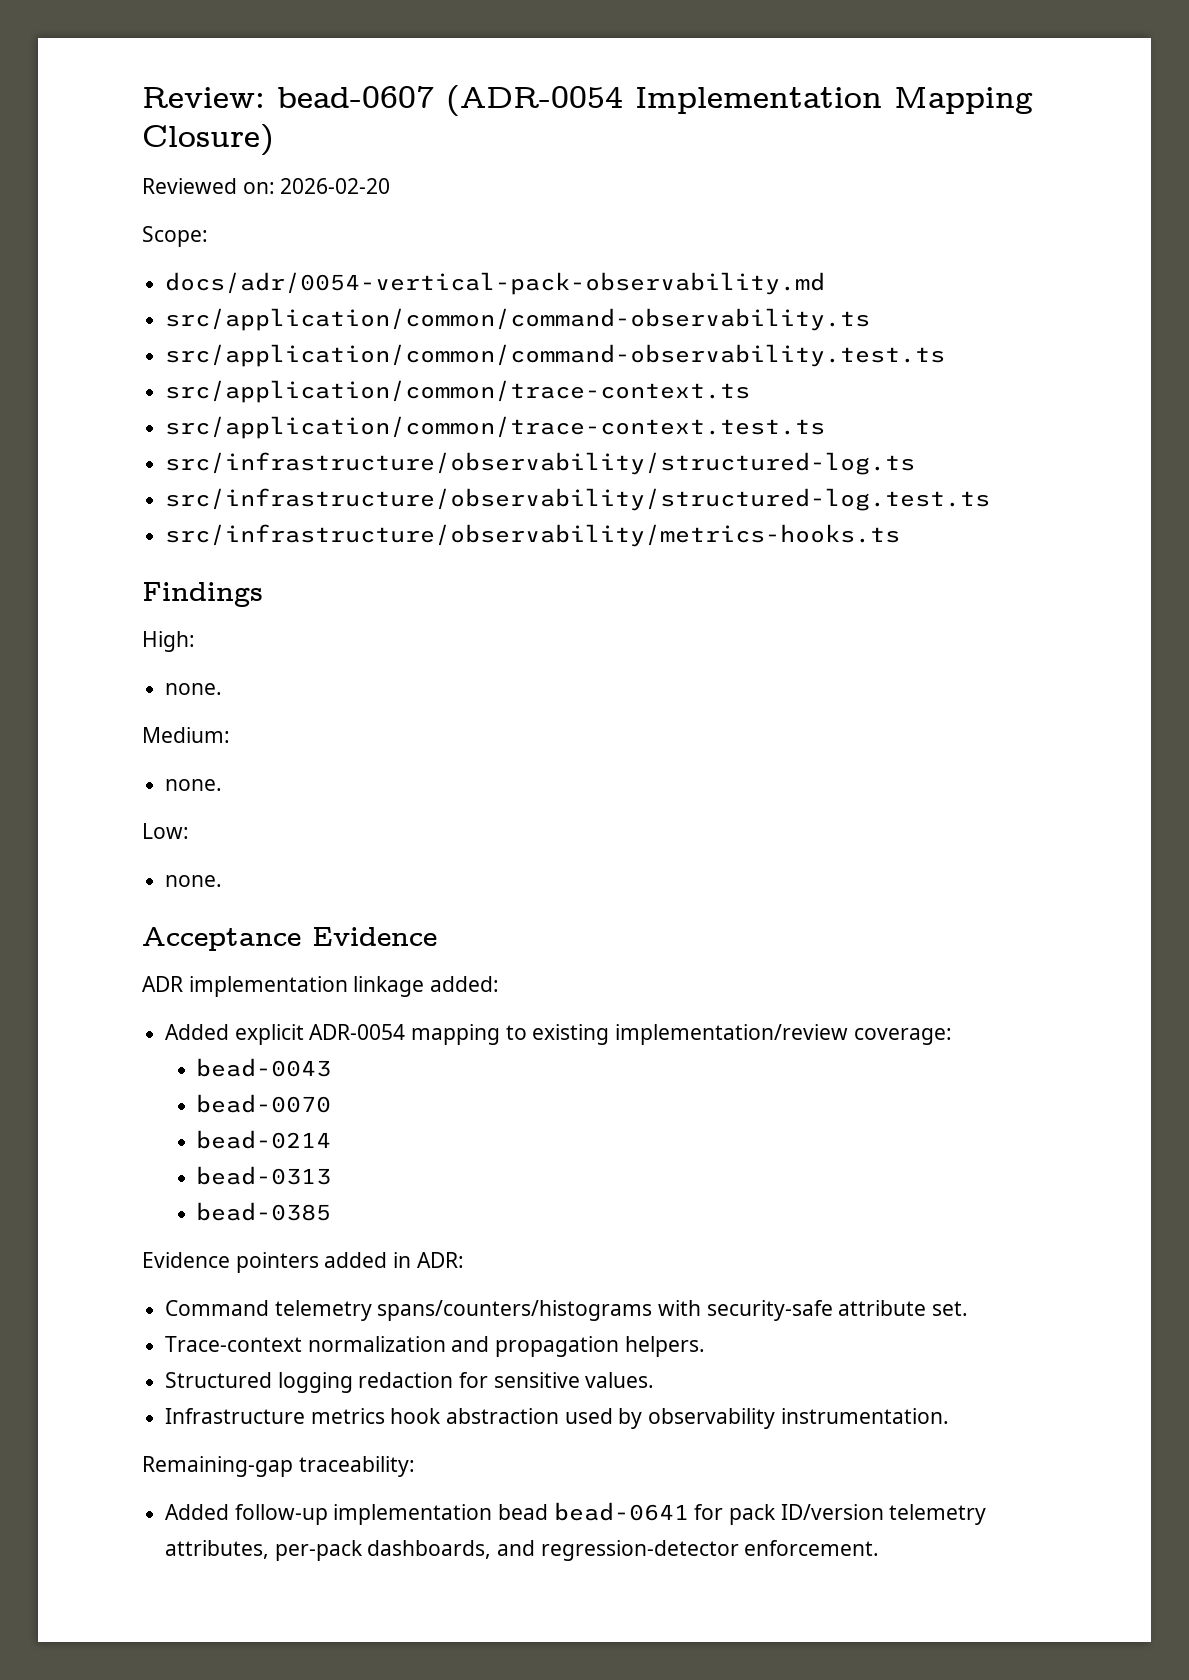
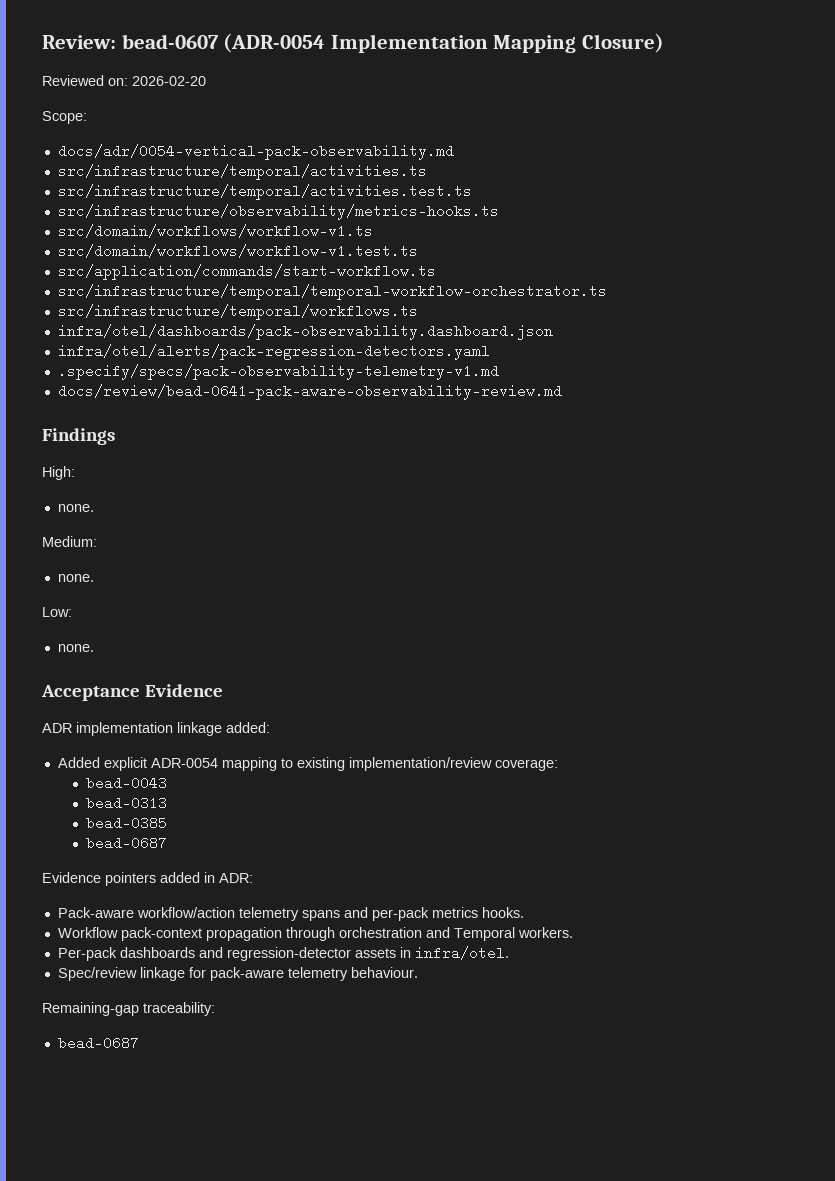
- src/application/common/command-observability.ts
- src/application/common/command-observability.test.ts
- src/application/common/trace-context.ts
- src/application/common/trace-context.test.ts
- src/infrastructure/observability/structured-log.ts
- src/infrastructure/observability/structured-log.test.ts
+ src/infrastructure/temporal/activities.ts
+ src/infrastructure/temporal/activities.test.ts
  src/infrastructure/observability/metrics-hooks.ts
+ src/domain/workflows/workflow-v1.ts
+ src/domain/workflows/workflow-v1.test.ts
+ src/application/commands/start-workflow.ts
+ src/infrastructure/temporal/temporal-workflow-orchestrator.ts
+ src/infrastructure/temporal/workflows.ts
+ infra/otel/dashboards/pack-observability.dashboard.json
+ infra/otel/alerts/pack-regression-detectors.yaml
+ .specify/specs/pack-observability-telemetry-v1.md
+ docs/review/bead-0641-pack-aware-observability-review.md
- bead-0070
- bead-0214
  bead-0385
+ bead-0687
- Command telemetry spans/counters/histograms with security-safe attribute set.
- Trace-context normalization and propagation helpers.
- Structured logging redaction for sensitive values.
- Infrastructure metrics hook abstraction used by observability instrumentation.
+ Pack-aware workflow/action telemetry spans and per-pack metrics hooks.
+ Workflow pack-context propagation through orchestration and Temporal workers.
+ Per-pack dashboards and regression-detector assets in infra/otel.
+ Spec/review linkage for pack-aware telemetry behaviour.
  Remaining-gap traceability:
- Added follow-up implementation bead bead-0641 for pack ID/version telemetry attributes, per-pack dashboards, and regression-detector enforcement.
+ bead-0687

